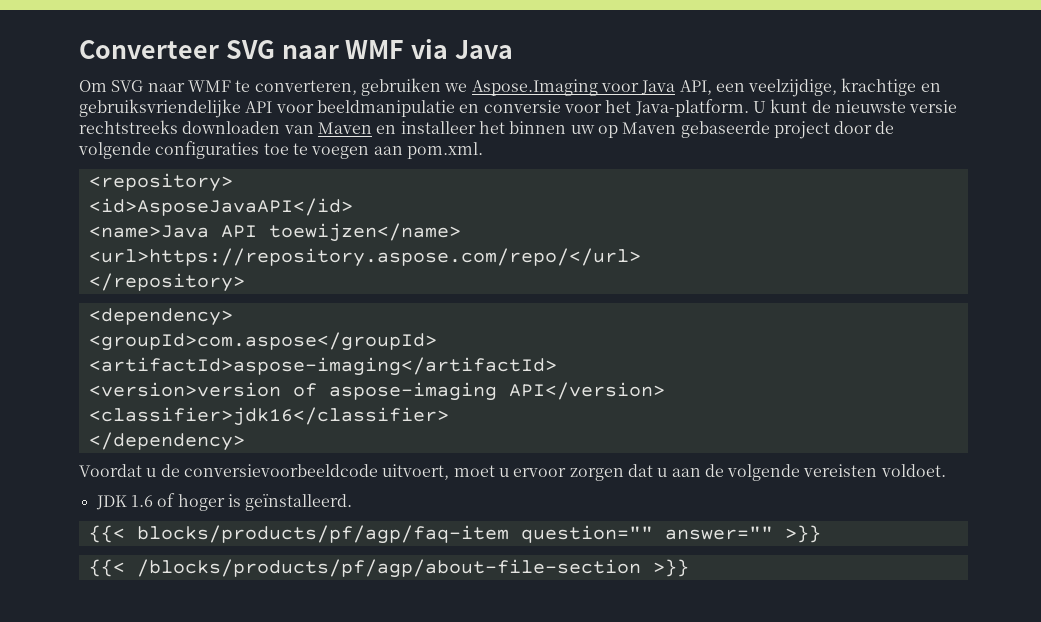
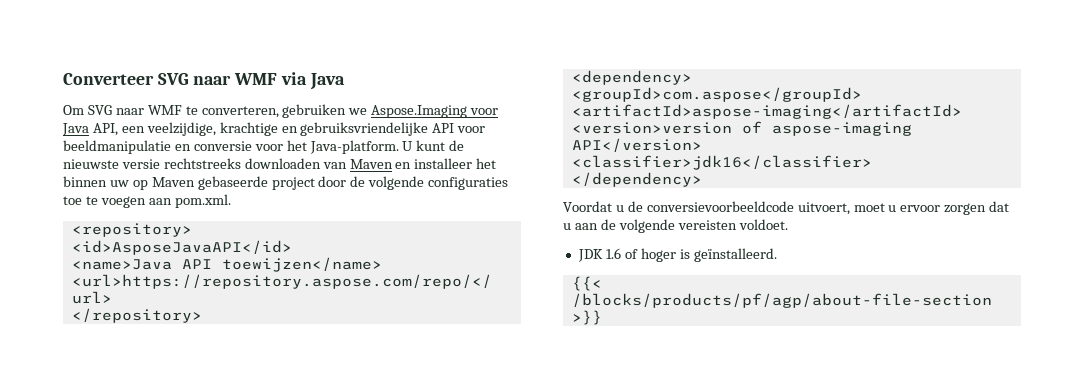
- {{< blocks/products/pf/agp/faq-item question="" answer="" >}}

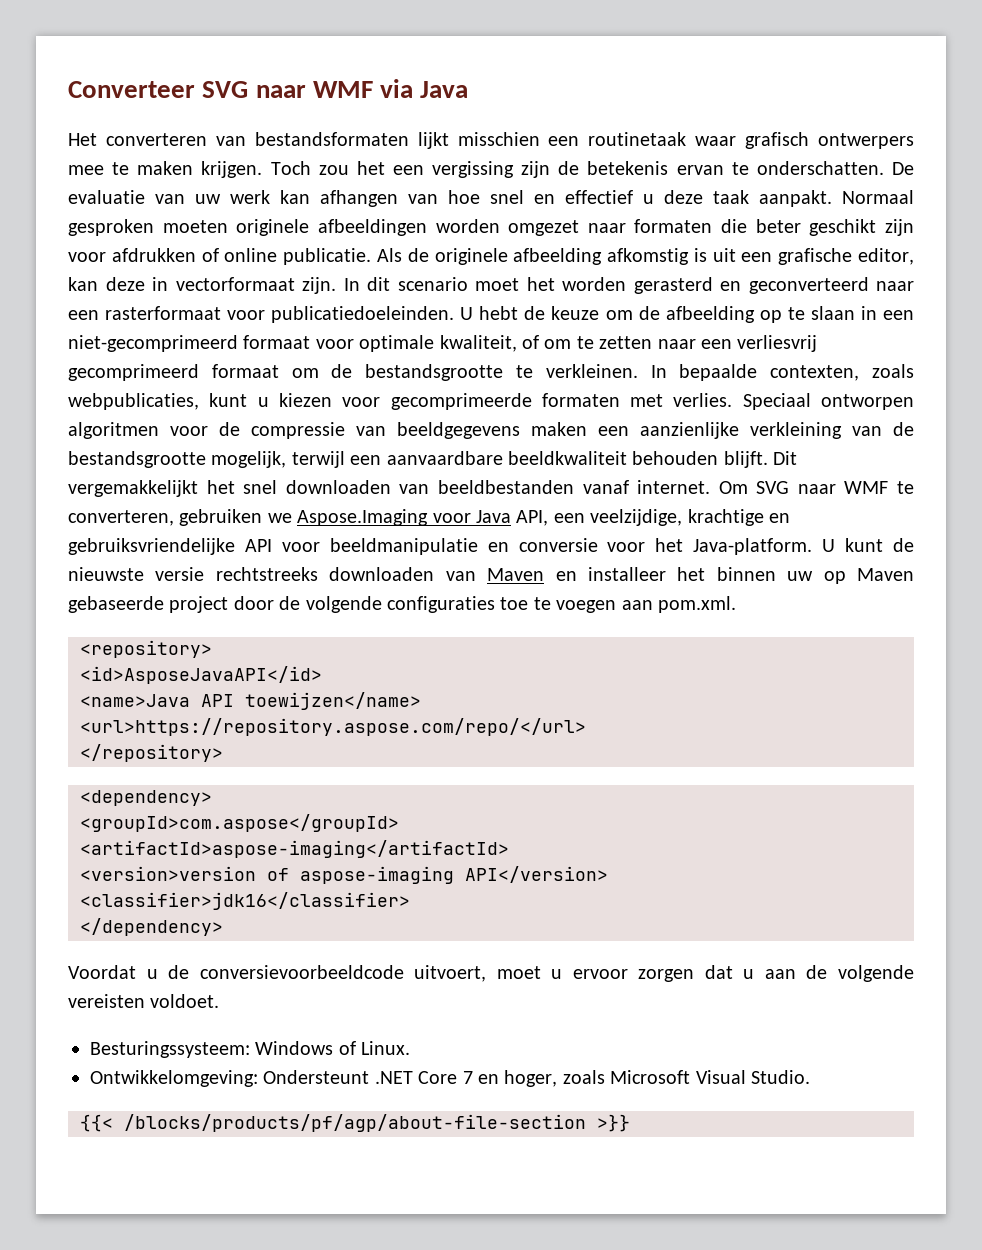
+ Het converteren van bestandsformaten lijkt misschien een routinetaak waar grafisch ontwerpers mee te maken krijgen. Toch zou het een vergissing zijn de betekenis ervan te onderschatten. De evaluatie van uw werk kan afhangen van hoe snel en effectief u deze taak aanpakt. Normaal gesproken moeten originele afbeeldingen worden omgezet naar formaten die beter geschikt zijn voor afdrukken of online publicatie. Als de originele afbeelding afkomstig is uit een grafische editor, kan deze in vectorformaat zijn. In dit scenario moet het worden gerasterd en geconverteerd naar een rasterformaat voor publicatiedoeleinden. U hebt de keuze om de afbeelding op te slaan in een niet-gecomprimeerd formaat voor optimale kwaliteit, of om te zetten naar een verliesvrij gecomprimeerd formaat om de bestandsgrootte te verkleinen. In bepaalde contexten, zoals webpublicaties, kunt u kiezen voor gecomprimeerde formaten met verlies. Speciaal ontworpen algoritmen voor de compressie van beeldgegevens maken een aanzienlijke verkleining van de bestandsgrootte mogelijk, terwijl een aanvaardbare beeldkwaliteit behouden blijft. Dit vergemakkelijkt het snel downloaden van beeldbestanden vanaf internet.
- JDK 1.6 of hoger is geïnstalleerd.
+ Besturingssysteem: Windows of Linux.
+ Ontwikkelomgeving: Ondersteunt .NET Core 7 en hoger, zoals Microsoft Visual Studio.

